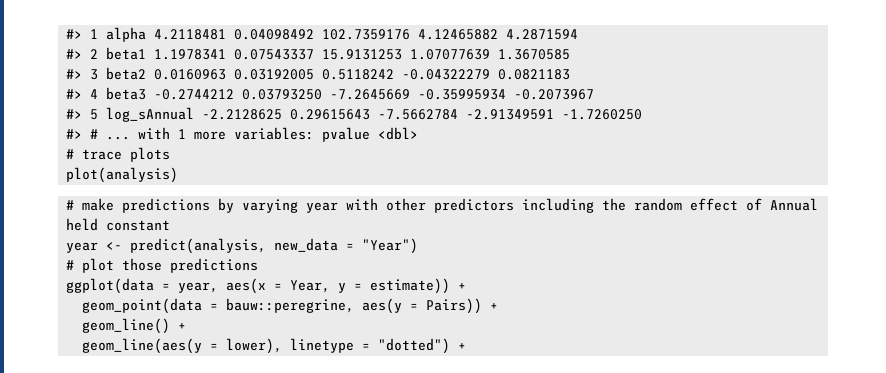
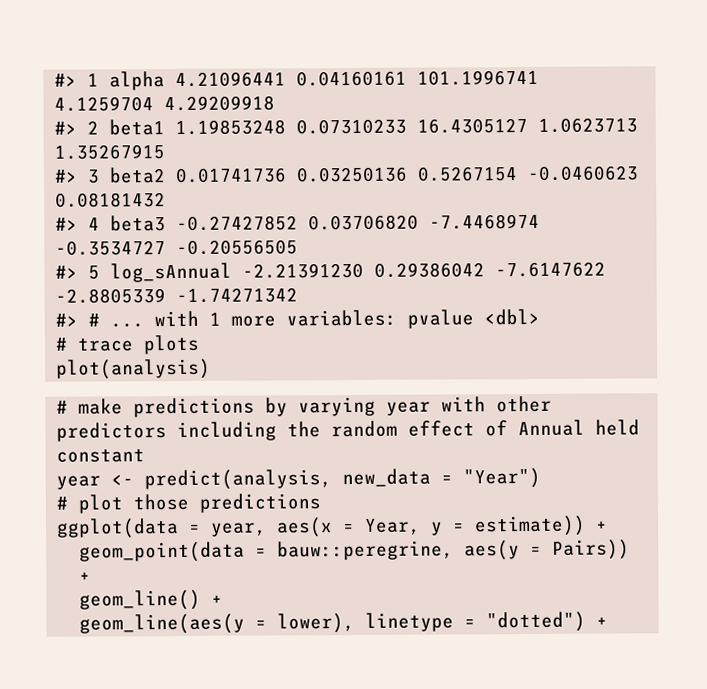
- #> 1 alpha 4.2118481 0.04098492 102.7359176 4.12465882 4.2871594
- #> 2 beta1 1.1978341 0.07543337 15.9131253 1.07077639 1.3670585
- #> 3 beta2 0.0160963 0.03192005 0.5118242 -0.04322279 0.0821183
- #> 4 beta3 -0.2744212 0.03793250 -7.2645669 -0.35995934 -0.2073967
- #> 5 log_sAnnual -2.2128625 0.29615643 -7.5662784 -2.91349591 -1.7260250
+ #> 1 alpha 4.21096441 0.04160161 101.1996741 4.1259704 4.29209918
+ #> 2 beta1 1.19853248 0.07310233 16.4305127 1.0623713 1.35267915
+ #> 3 beta2 0.01741736 0.03250136 0.5267154 -0.0460623 0.08181432
+ #> 4 beta3 -0.27427852 0.03706820 -7.4468974 -0.3534727 -0.20556505
+ #> 5 log_sAnnual -2.21391230 0.29386042 -7.6147622 -2.8805339 -1.74271342

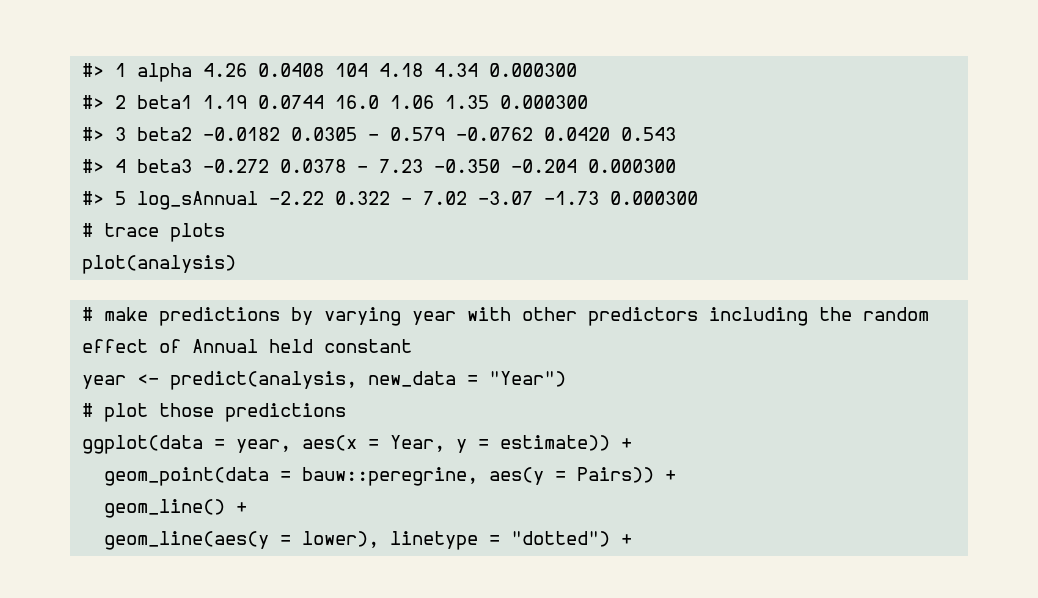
- #> 1 alpha 4.21096441 0.04160161 101.1996741 4.1259704 4.29209918
- #> 2 beta1 1.19853248 0.07310233 16.4305127 1.0623713 1.35267915
- #> 3 beta2 0.01741736 0.03250136 0.5267154 -0.0460623 0.08181432
- #> 4 beta3 -0.27427852 0.03706820 -7.4468974 -0.3534727 -0.20556505
- #> 5 log_sAnnual -2.21391230 0.29386042 -7.6147622 -2.8805339 -1.74271342
- #> # ... with 1 more variables: pvalue <dbl>
+ #> 1 alpha 4.26 0.0408 104 4.18 4.34 0.000300
+ #> 2 beta1 1.19 0.0744 16.0 1.06 1.35 0.000300
+ #> 3 beta2 -0.0182 0.0305 - 0.579 -0.0762 0.0420 0.543
+ #> 4 beta3 -0.272 0.0378 - 7.23 -0.350 -0.204 0.000300
+ #> 5 log_sAnnual -2.22 0.322 - 7.02 -3.07 -1.73 0.000300

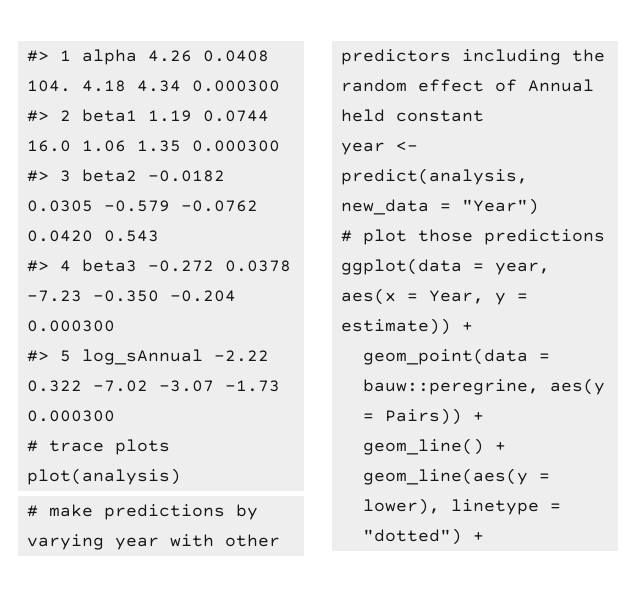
- #> 1 alpha 4.26 0.0408 104 4.18 4.34 0.000300
+ #> 1 alpha 4.26 0.0408 104. 4.18 4.34 0.000300
- #> 3 beta2 -0.0182 0.0305 - 0.579 -0.0762 0.0420 0.543
+ #> 3 beta2 -0.0182 0.0305 -0.579 -0.0762 0.0420 0.543
- #> 4 beta3 -0.272 0.0378 - 7.23 -0.350 -0.204 0.000300
+ #> 4 beta3 -0.272 0.0378 -7.23 -0.350 -0.204 0.000300
- #> 5 log_sAnnual -2.22 0.322 - 7.02 -3.07 -1.73 0.000300
+ #> 5 log_sAnnual -2.22 0.322 -7.02 -3.07 -1.73 0.000300

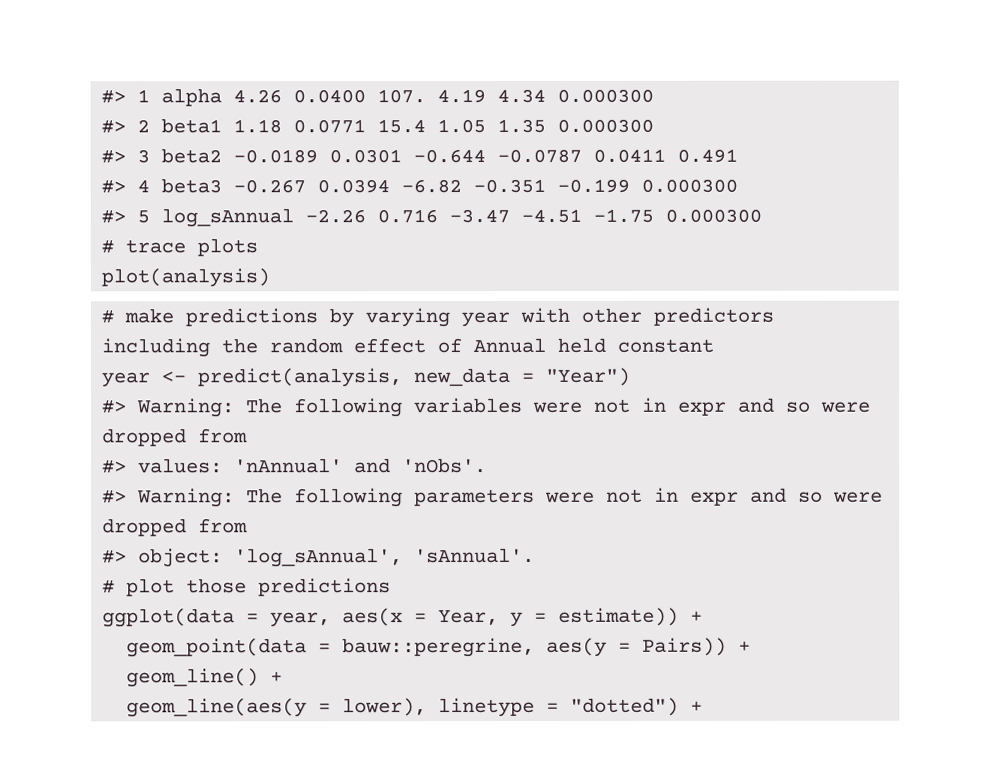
- #> 1 alpha 4.26 0.0408 104. 4.18 4.34 0.000300
+ #> 1 alpha 4.26 0.0400 107. 4.19 4.34 0.000300
- #> 2 beta1 1.19 0.0744 16.0 1.06 1.35 0.000300
+ #> 2 beta1 1.18 0.0771 15.4 1.05 1.35 0.000300
- #> 3 beta2 -0.0182 0.0305 -0.579 -0.0762 0.0420 0.543
- #> 4 beta3 -0.272 0.0378 -7.23 -0.350 -0.204 0.000300
+ #> 3 beta2 -0.0189 0.0301 -0.644 -0.0787 0.0411 0.491
+ #> 4 beta3 -0.267 0.0394 -6.82 -0.351 -0.199 0.000300
- #> 5 log_sAnnual -2.22 0.322 -7.02 -3.07 -1.73 0.000300
+ #> 5 log_sAnnual -2.26 0.716 -3.47 -4.51 -1.75 0.000300
+ #> Warning: The following variables were not in expr and so were dropped from
+ #> values: 'nAnnual' and 'nObs'.
+ #> Warning: The following parameters were not in expr and so were dropped from
+ #> object: 'log_sAnnual', 'sAnnual'.

